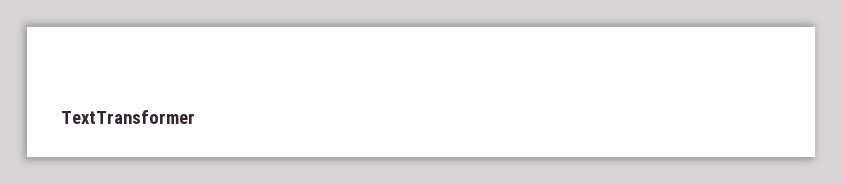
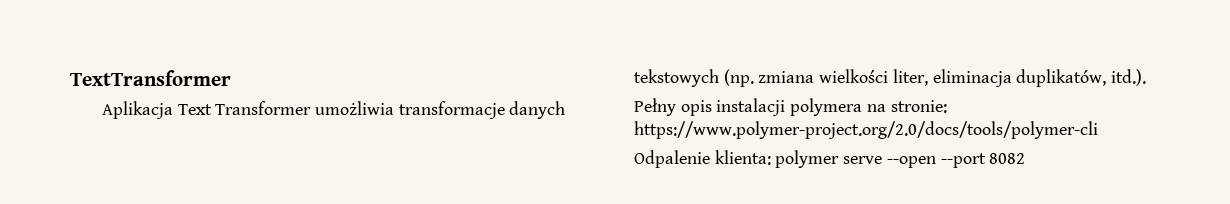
+ Aplikacja Text Transformer umożliwia transformacje danych tekstowych (np. zmiana wielkości liter, eliminacja duplikatów, itd.).
+ Pełny opis instalacji polymera na stronie: https://www.polymer-project.org/2.0/docs/tools/polymer-cli
+ Odpalenie klienta: polymer serve --open --port 8082

